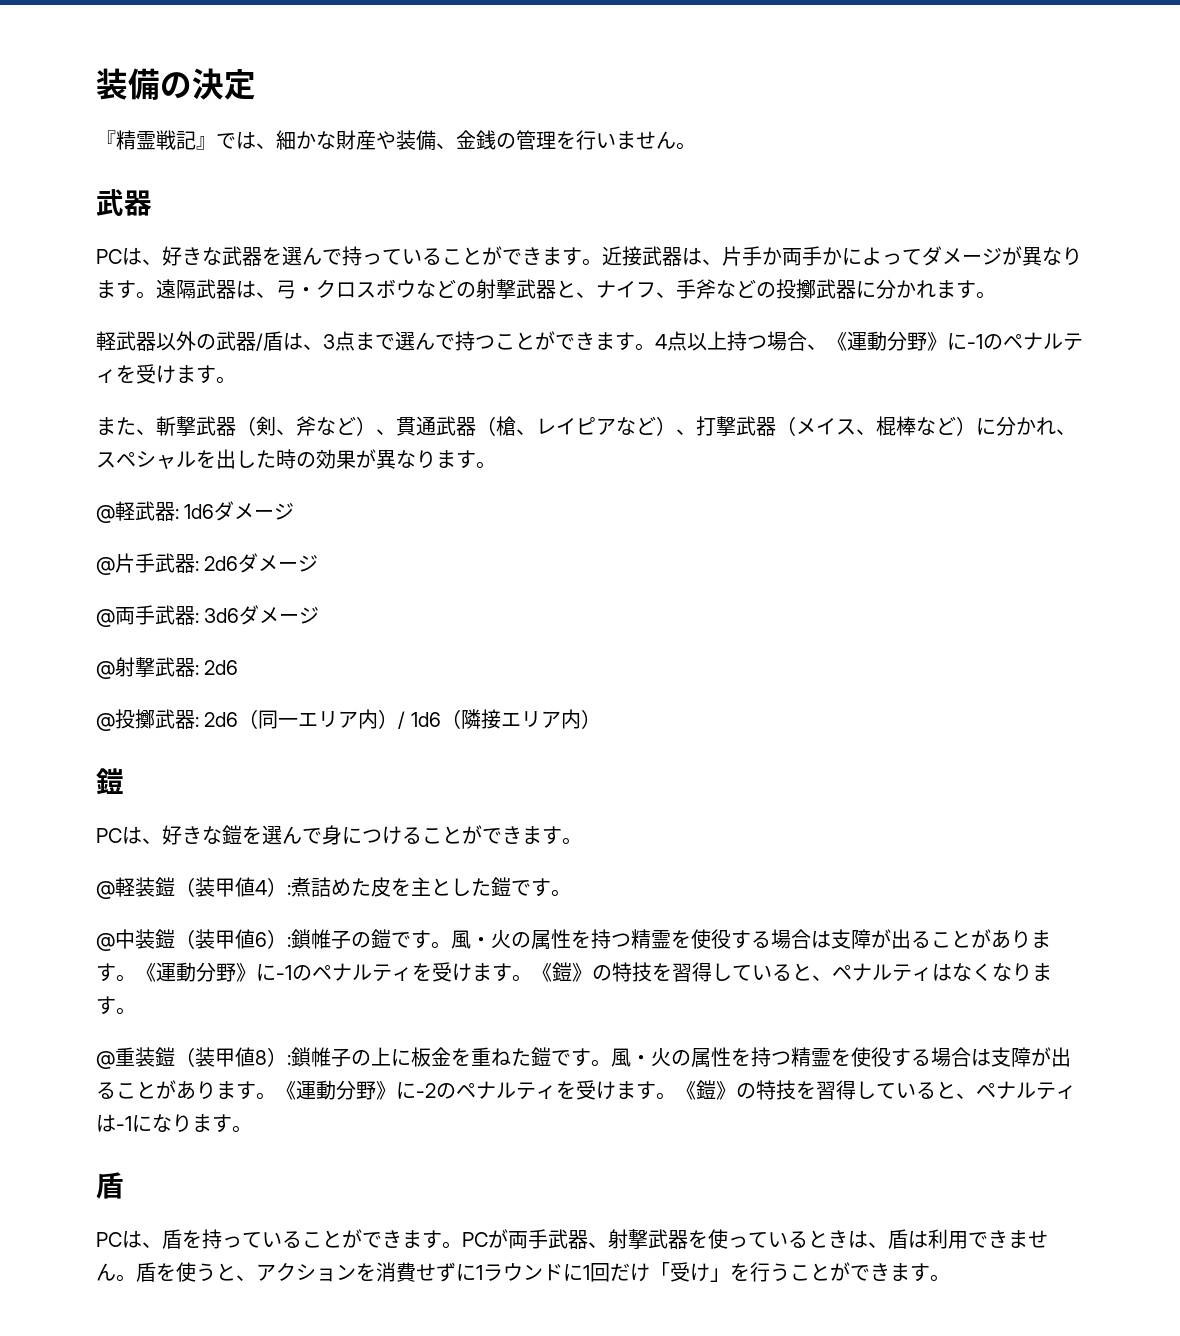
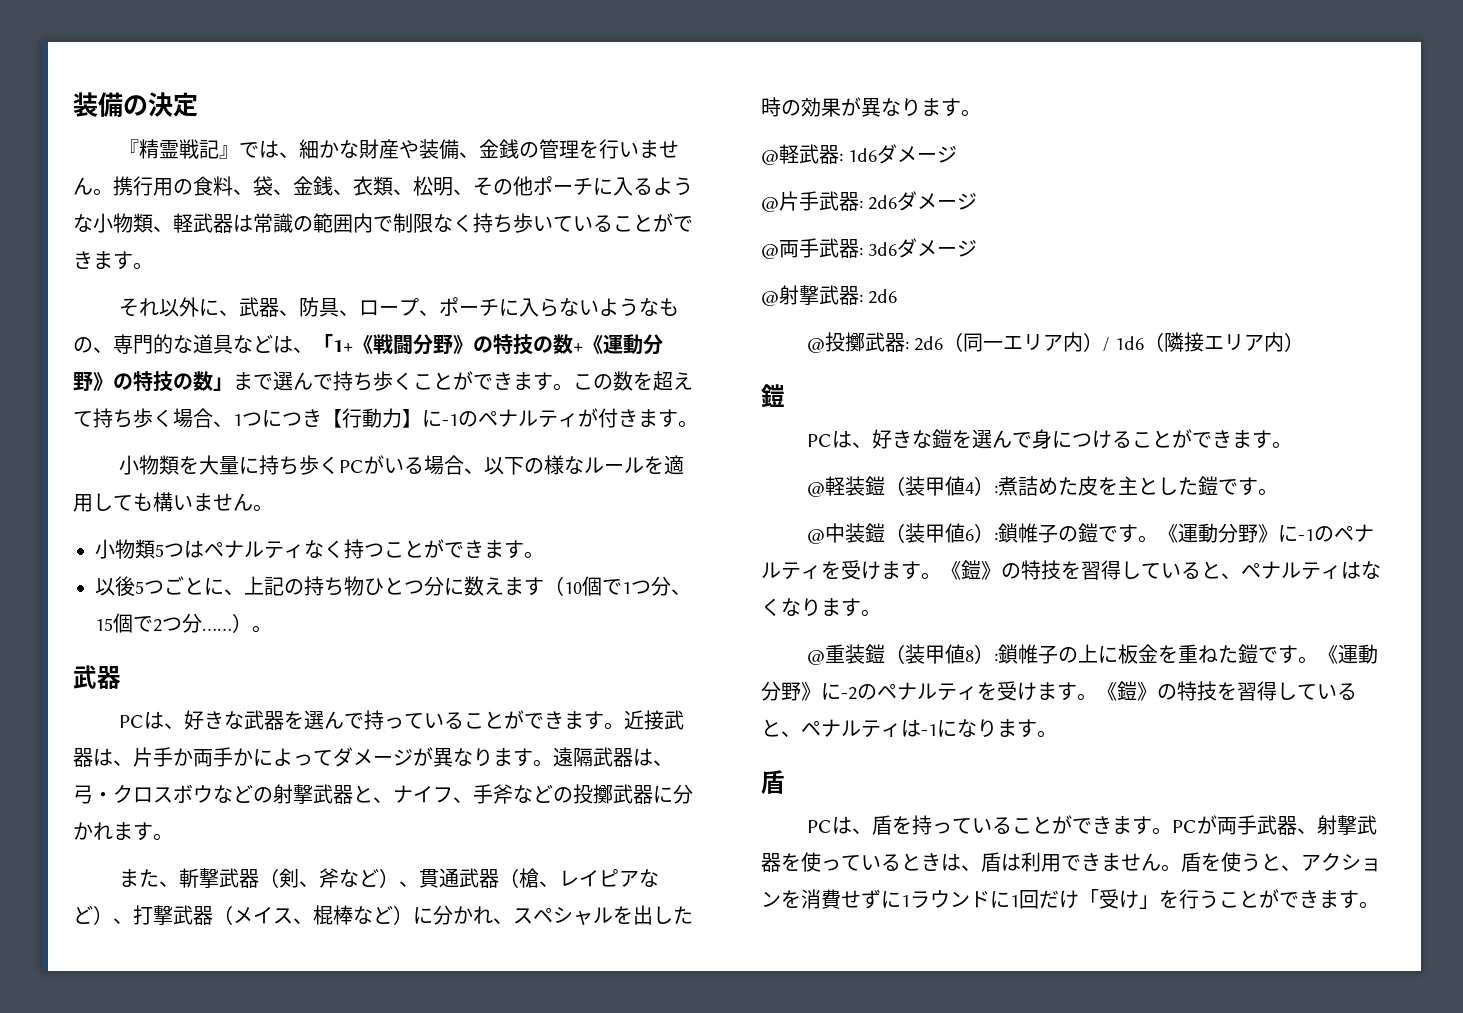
+ 携行用の食料、袋、金銭、衣類、松明、その他ポーチに入るような小物類、軽武器は常識の範囲内で制限なく持ち歩いていることができます。
+ それ以外に、武器、防具、ロープ、ポーチに入らないようなもの、専門的な道具などは、「1+《戦闘分野》の特技の数+《運動分野》の特技の数」まで選んで持ち歩くことができます。この数を超えて持ち歩く場合、1つにつき【行動力】に-1のペナルティが付きます。
+ 小物類を大量に持ち歩くPCがいる場合、以下の様なルールを適用しても構いません。
+ 小物類5つはペナルティなく持つことができます。
+ 以後5つごとに、上記の持ち物ひとつ分に数えます（10個で1つ分、15個で2つ分……）。
- 軽武器以外の武器/盾は、3点まで選んで持つことができます。4点以上持つ場合、《運動分野》に-1のペナルティを受けます。
- @中装鎧（装甲値6）:鎖帷子の鎧です。風・火の属性を持つ精霊を使役する場合は支障が出ることがあります。
+ @中装鎧（装甲値6）:鎖帷子の鎧です。
- @重装鎧（装甲値8）:鎖帷子の上に板金を重ねた鎧です。風・火の属性を持つ精霊を使役する場合は支障が出ることがあります。
+ @重装鎧（装甲値8）:鎖帷子の上に板金を重ねた鎧です。

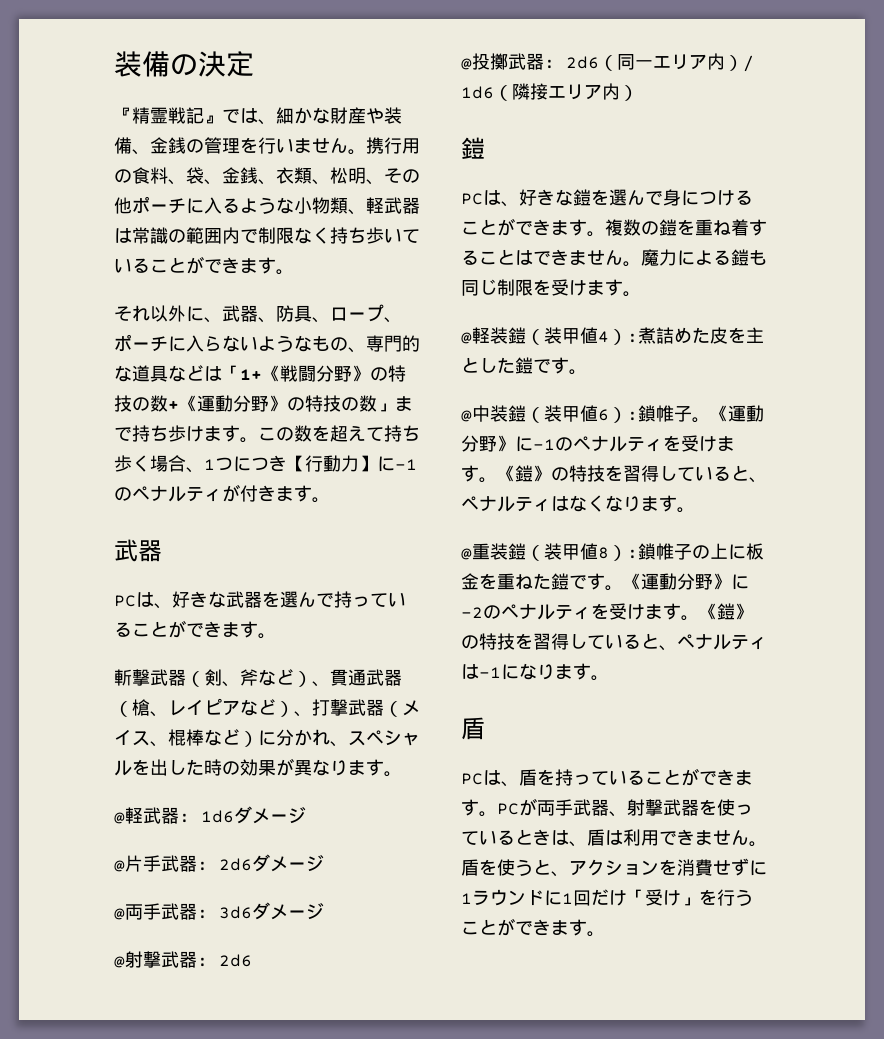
- それ以外に、武器、防具、ロープ、ポーチに入らないようなもの、専門的な道具などは、「1+《戦闘分野》の特技の数+《運動分野》の特技の数」まで選んで持ち歩くことができます。
+ それ以外に、武器、防具、ロープ、ポーチに入らないようなもの、専門的な道具などは「1+《戦闘分野》の特技の数+《運動分野》の特技の数」まで持ち歩けます。
- 小物類を大量に持ち歩くPCがいる場合、以下の様なルールを適用しても構いません。
- 小物類5つはペナルティなく持つことができます。
- 以後5つごとに、上記の持ち物ひとつ分に数えます（10個で1つ分、15個で2つ分……）。
- PCは、好きな武器を選んで持っていることができます。近接武器は、片手か両手かによってダメージが異なります。遠隔武器は、弓・クロスボウなどの射撃武器と、ナイフ、手斧などの投擲武器に分かれます。
- また、斬撃武器（剣、斧など）、貫通武器（槍、レイピアなど）、打撃武器（メイス、棍棒など）に分かれ、スペシャルを出した時の効果が異なります。
+ PCは、好きな武器を選んで持っていることができます。
+ 斬撃武器（剣、斧など）、貫通武器（槍、レイピアなど）、打撃武器（メイス、棍棒など）に分かれ、スペシャルを出した時の効果が異なります。
+ 複数の鎧を重ね着することはできません。魔力による鎧も同じ制限を受けます。
- @中装鎧（装甲値6）:鎖帷子の鎧です。
+ @中装鎧（装甲値6）:鎖帷子。

